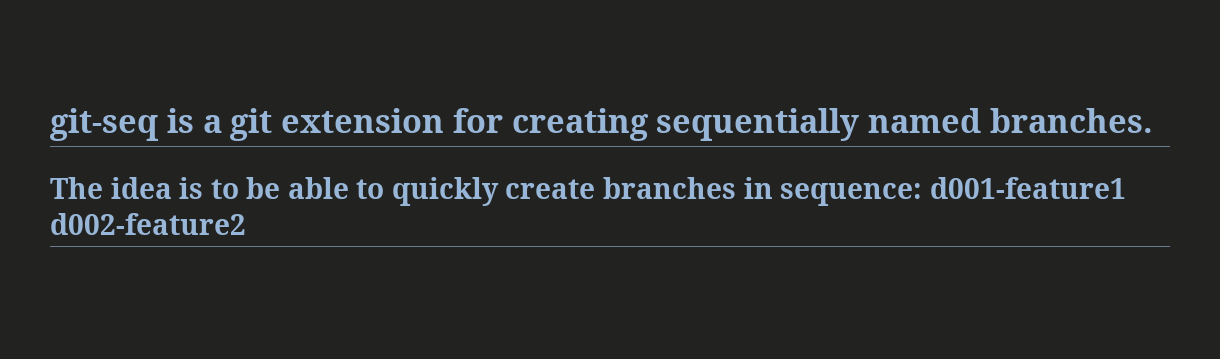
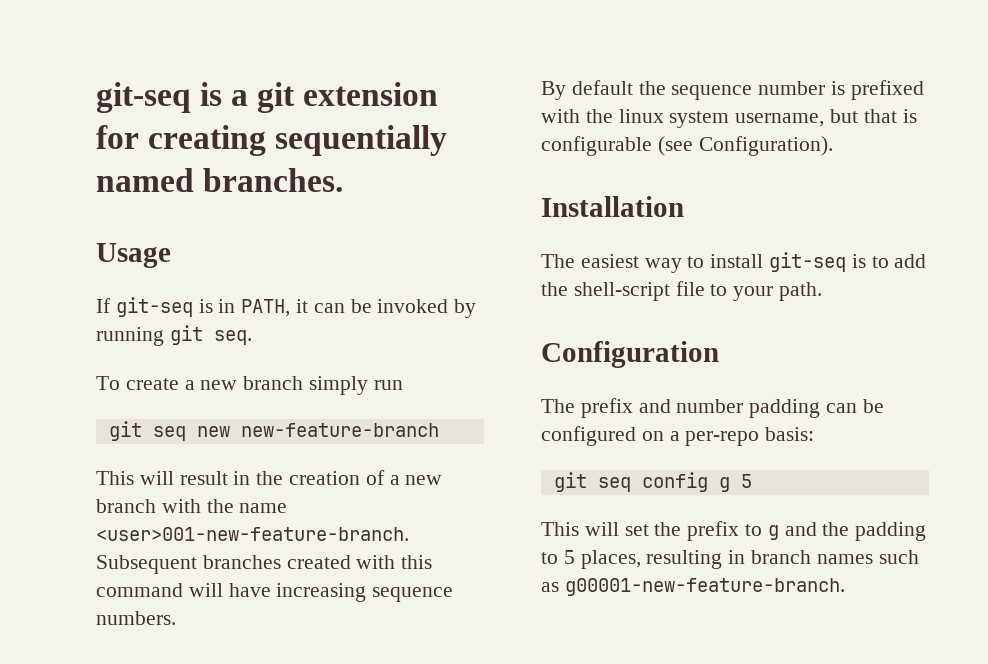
- The idea is to be able to quickly create branches in sequence: d001-feature1 d002-feature2
+ Usage
+ If git-seq is in PATH, it can be invoked by running git seq.
+ To create a new branch simply run
+ git seq new new-feature-branch
+ This will result in the creation of a new branch with the name <user>001-new-feature-branch. Subsequent branches created with this command will have increasing sequence numbers.
+ By default the sequence number is prefixed with the linux system username, but that is configurable (see Configuration).
+ Installation
+ The easiest way to install git-seq is to add the shell-script file to your path.
+ Configuration
+ The prefix and number padding can be configured on a per-repo basis:
+ git seq config g 5
+ This will set the prefix to g and the padding to 5 places, resulting in branch names such as g00001-new-feature-branch.

